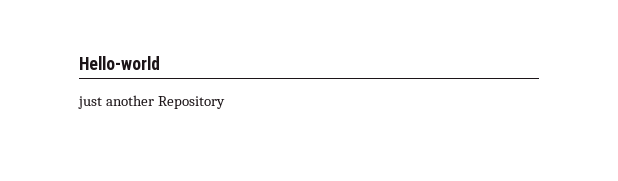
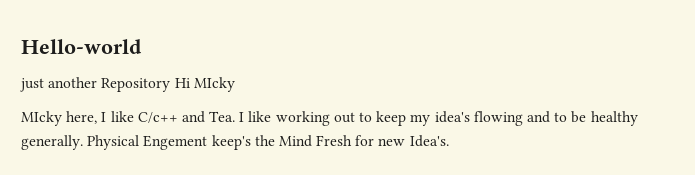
- just another Repository
+ just another Repository Hi MIcky
+ MIcky here, I like C/c++ and Tea. I like working out to keep my idea's flowing and to be healthy generally. Physical Engement keep's the Mind Fresh for new Idea's.

